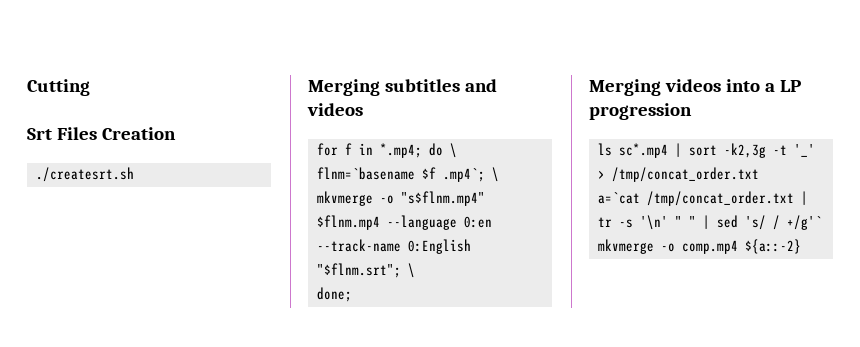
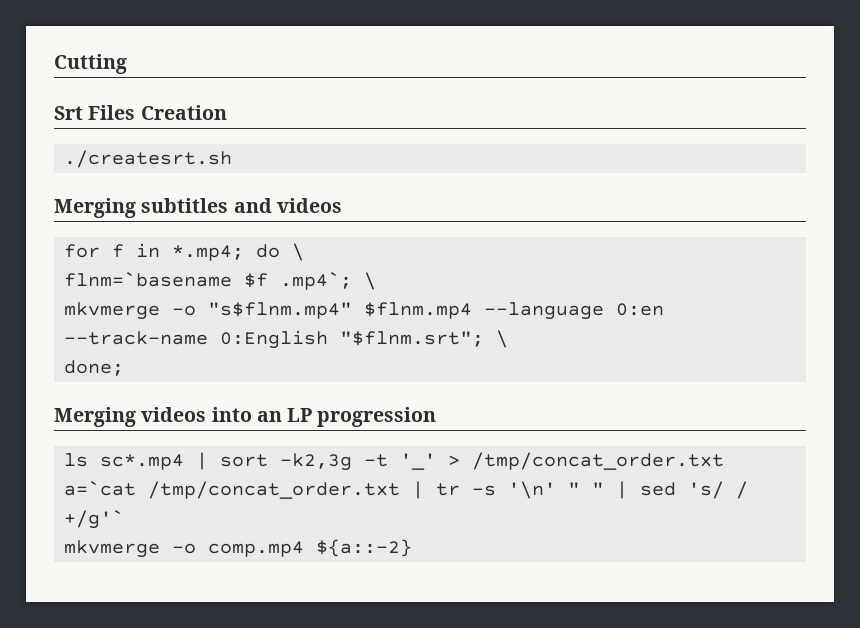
- Merging videos into a LP progression
+ Merging videos into an LP progression

